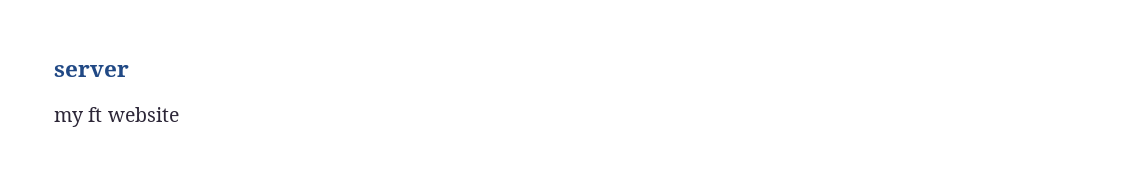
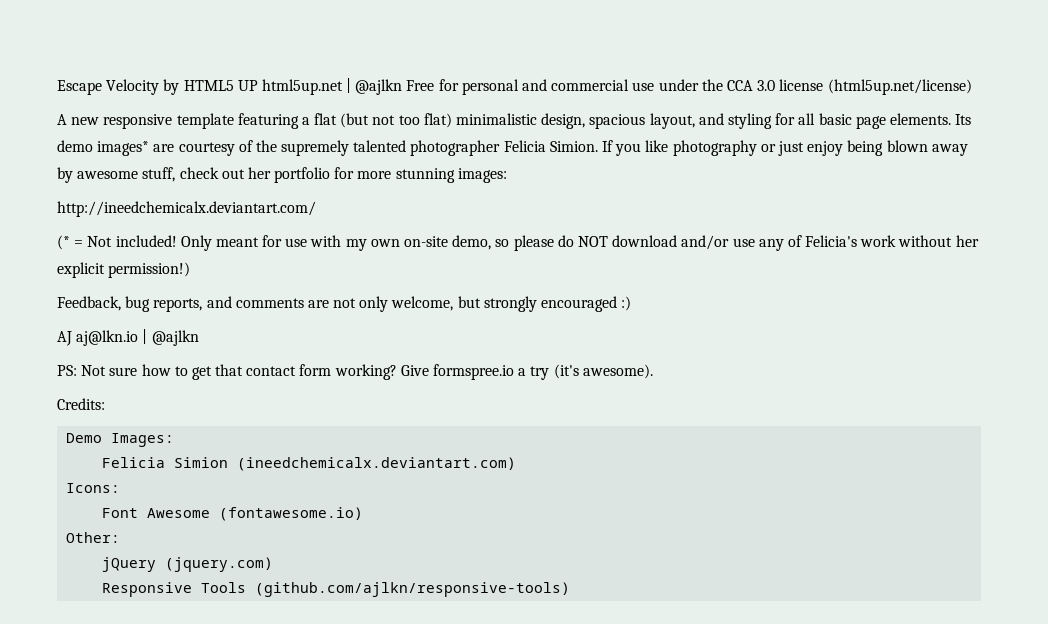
- server
- my ft website
+ Escape Velocity by HTML5 UP html5up.net | @ajlkn Free for personal and commercial use under the CCA 3.0 license (html5up.net/license)
+ A new responsive template featuring a flat (but not too flat) minimalistic design, spacious layout, and styling for all basic page elements. Its demo images* are courtesy of the supremely talented photographer Felicia Simion. If you like photography or just enjoy being blown away by awesome stuff, check out her portfolio for more stunning images:
+ http://ineedchemicalx.deviantart.com/
+ (* = Not included! Only meant for use with my own on-site demo, so please do NOT download and/or use any of Felicia's work without her explicit permission!)
+ Feedback, bug reports, and comments are not only welcome, but strongly encouraged :)
+ AJ aj@lkn.io | @ajlkn
+ PS: Not sure how to get that contact form working? Give formspree.io a try (it's awesome).
+ Credits:
+ Demo Images:
+ Felicia Simion (ineedchemicalx.deviantart.com)
+ Icons:
+ Font Awesome (fontawesome.io)
+ Other:
+ jQuery (jquery.com)
+ Responsive Tools (github.com/ajlkn/responsive-tools)

